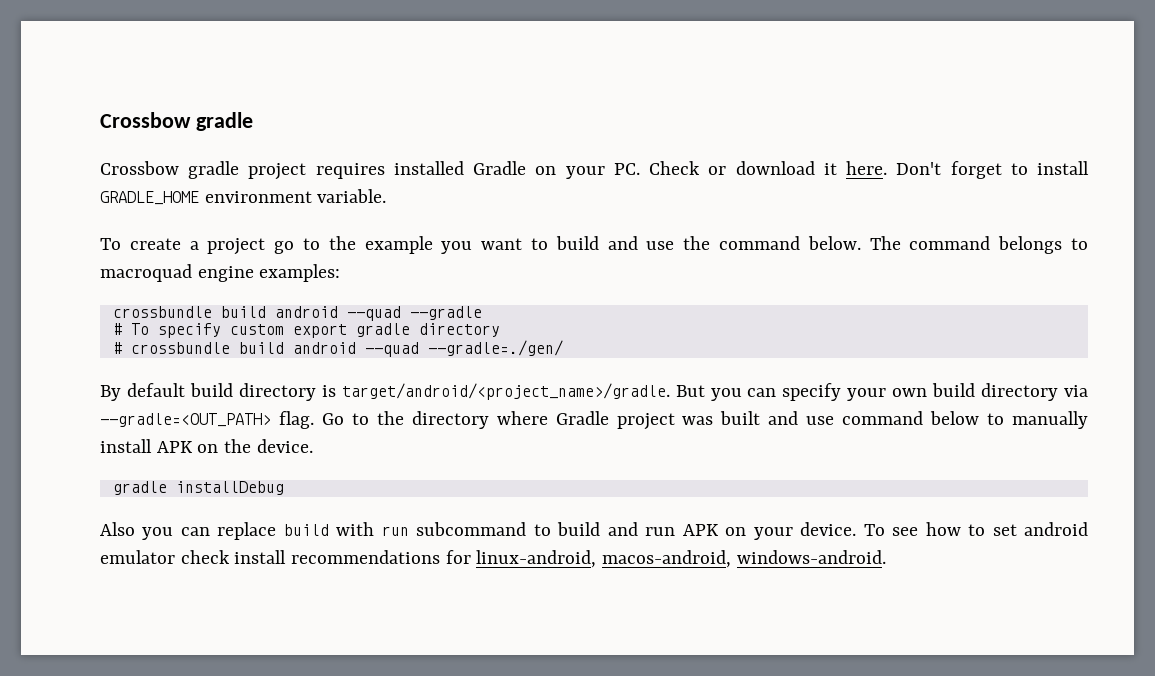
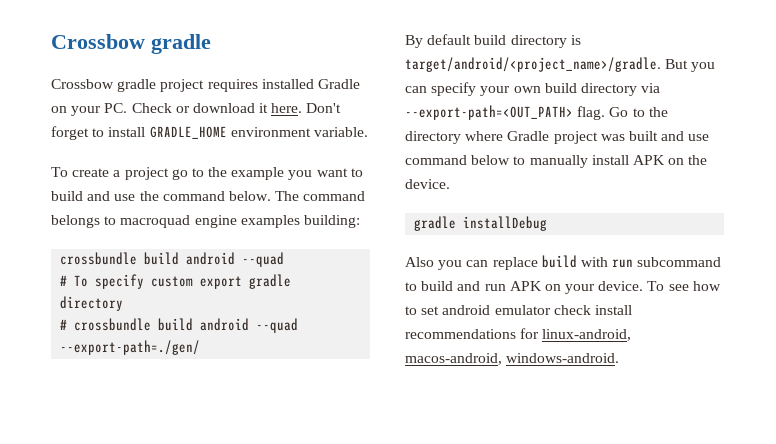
- The command belongs to macroquad engine examples:
- crossbundle build android --quad --gradle
+ The command belongs to macroquad engine examples building:
+ crossbundle build android --quad
- # crossbundle build android --quad --gradle=./gen/
+ # crossbundle build android --quad --export-path=./gen/
- But you can specify your own build directory via --gradle=<OUT_PATH> flag.
+ But you can specify your own build directory via --export-path=<OUT_PATH> flag.

